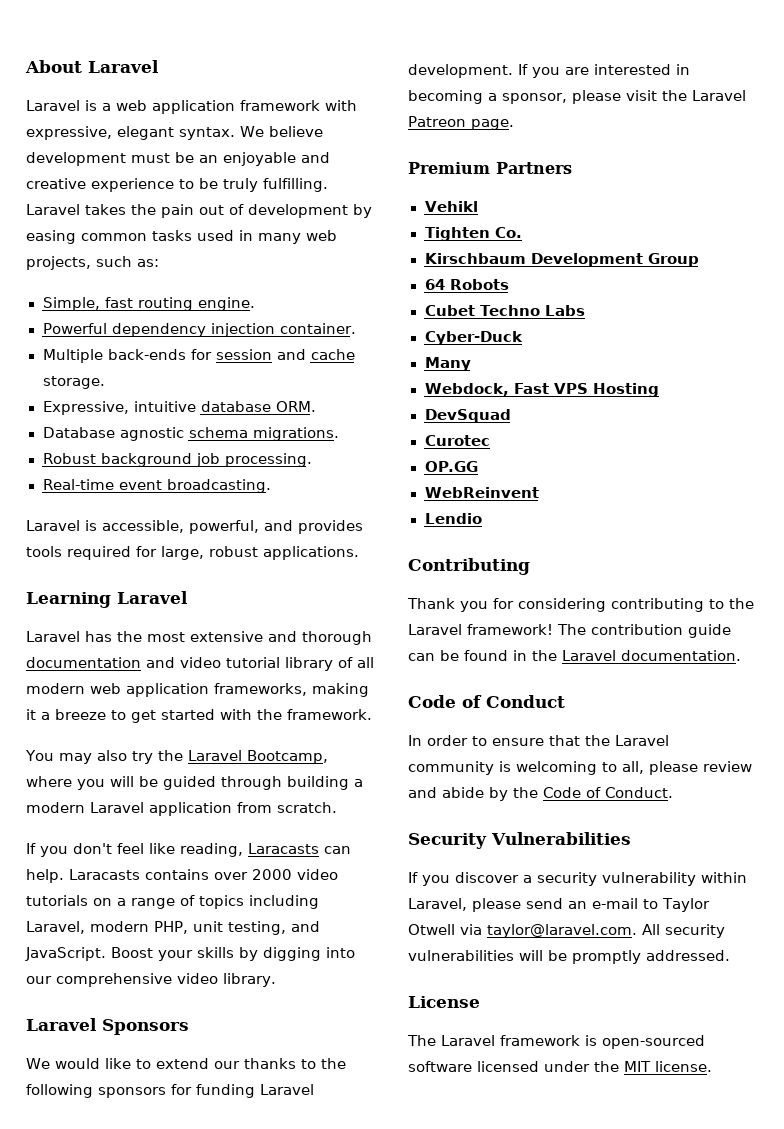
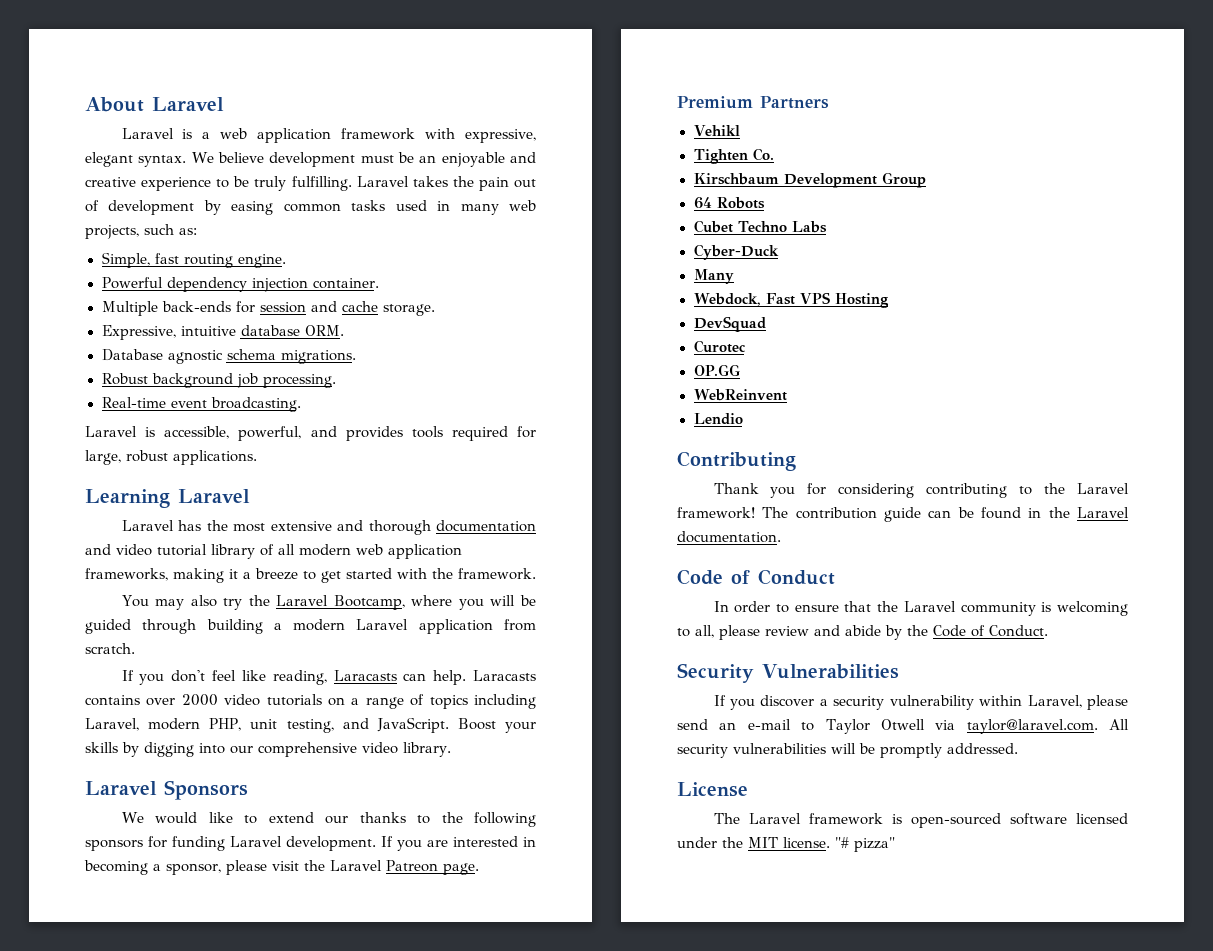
+ "# pizza"

